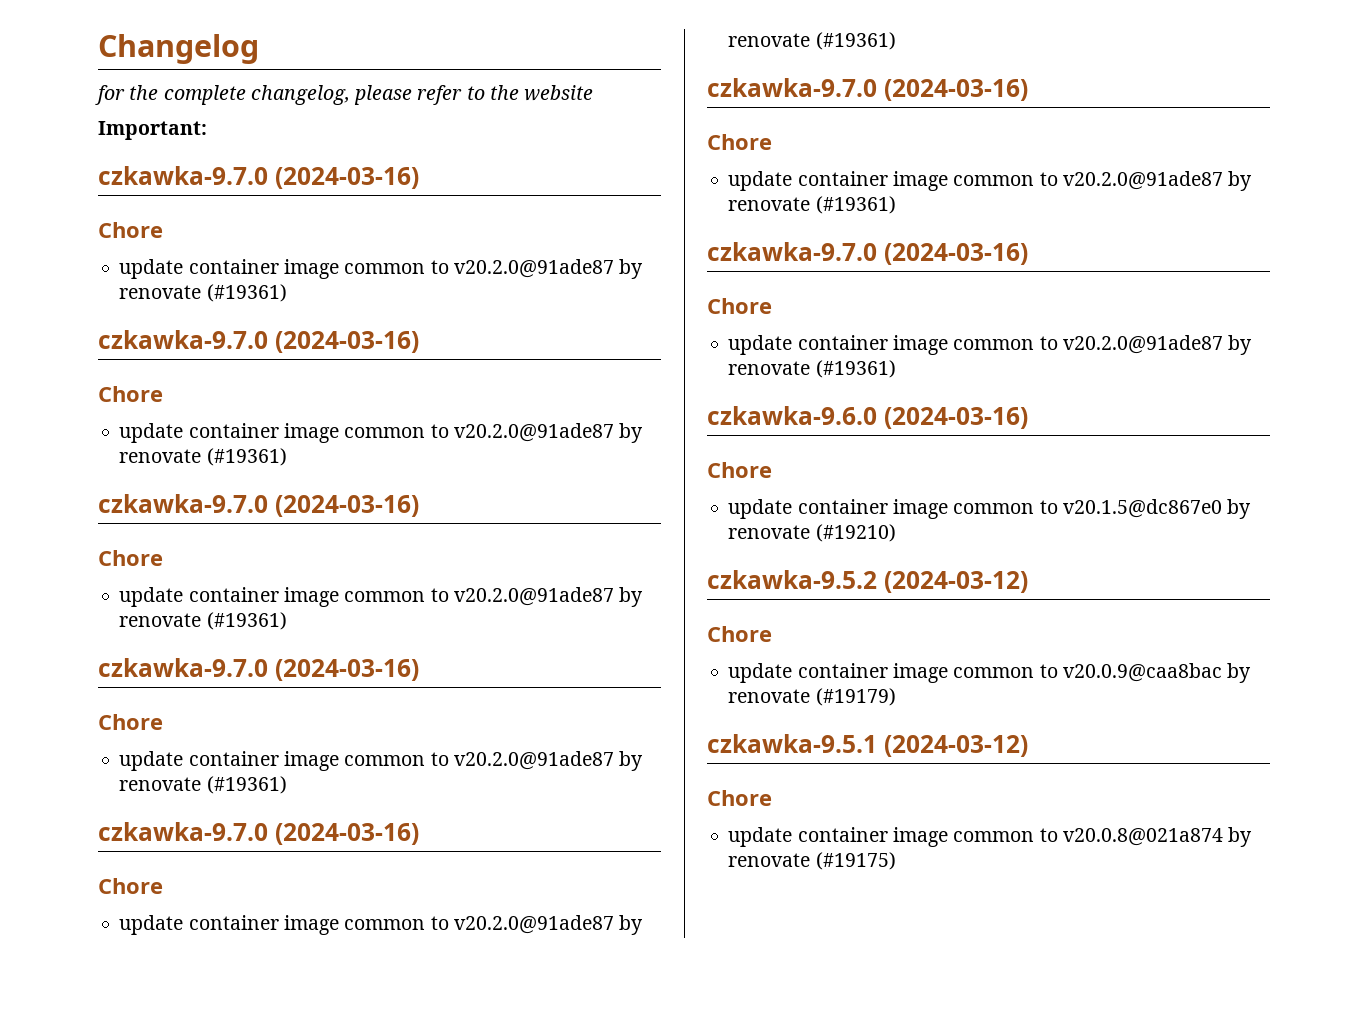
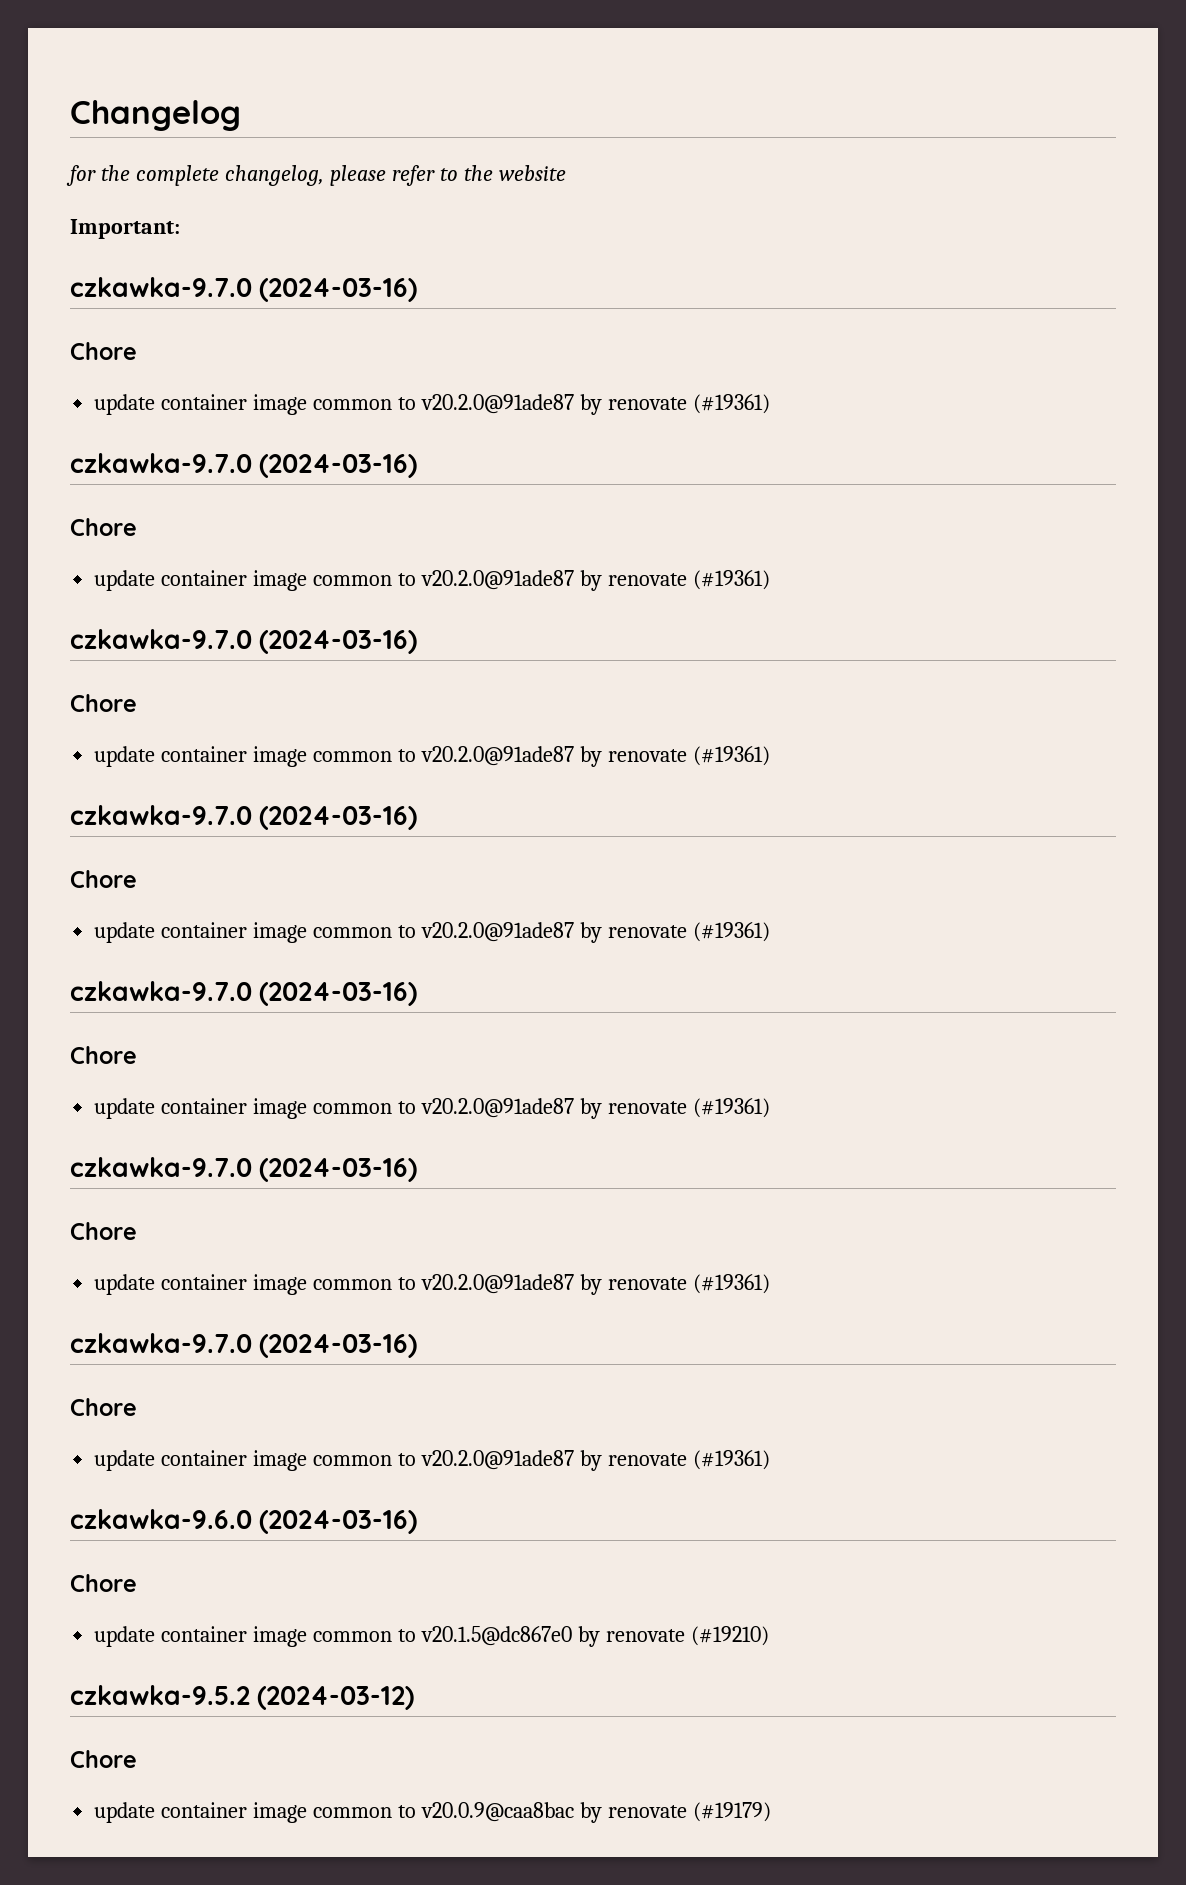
- czkawka-9.5.1 (2024-03-12)
- Chore
- update container image common to v20.0.8@021a874 by renovate (#19175)

